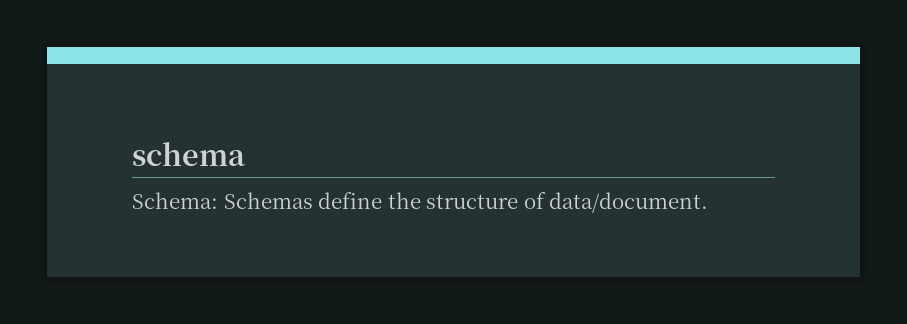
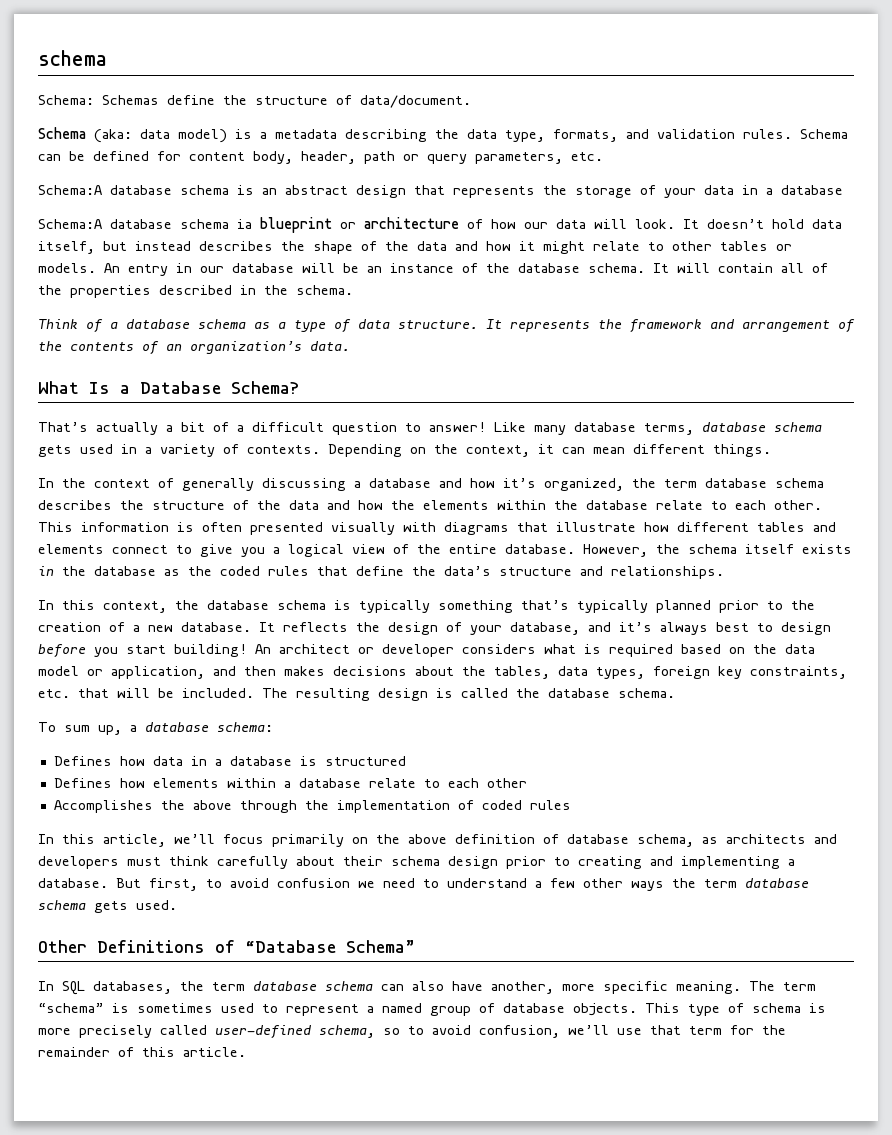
+ Schema (aka: data model) is a metadata describing the data type, formats, and validation rules. Schema can be defined for content body, header, path or query parameters, etc.
+ Schema:A database schema is an abstract design that represents the storage of your data in a database
+ Schema:A database schema ia blueprint or architecture of how our data will look. It doesn’t hold data itself, but instead describes the shape of the data and how it might relate to other tables or models. An entry in our database will be an instance of the database schema. It will contain all of the properties described in the schema.
+ Think of a database schema as a type of data structure. It represents the framework and arrangement of the contents of an organization’s data.
+ What Is a Database Schema?
+ That’s actually a bit of a difficult question to answer! Like many database terms, database schema gets used in a variety of contexts. Depending on the context, it can mean different things.
+ In the context of generally discussing a database and how it’s organized, the term database schema describes the structure of the data and how the elements within the database relate to each other. This information is often presented visually with diagrams that illustrate how different tables and elements connect to give you a logical view of the entire database. However, the schema itself exists in the database as the coded rules that define the data’s structure and relationships.
+ In this context, the database schema is typically something that’s typically planned prior to the creation of a new database. It reflects the design of your database, and it’s always best to design before you start building! An architect or developer considers what is required based on the data model or application, and then makes decisions about the tables, data types, foreign key constraints, etc. that will be included. The resulting design is called the database schema.
+ To sum up, a database schema:
+ Defines how data in a database is structured
+ Defines how elements within a database relate to each other
+ Accomplishes the above through the implementation of coded rules
+ In this article, we’ll focus primarily on the above definition of database schema, as architects and developers must think carefully about their schema design prior to creating and implementing a database. But first, to avoid confusion we need to understand a few other ways the term database schema gets used.
+ Other Definitions of “Database Schema”
+ In SQL databases, the term database schema can also have another, more specific meaning. The term “schema” is sometimes used to represent a named group of database objects. This type of schema is more precisely called user-defined schema, so to avoid confusion, we’ll use that term for the remainder of this article.

